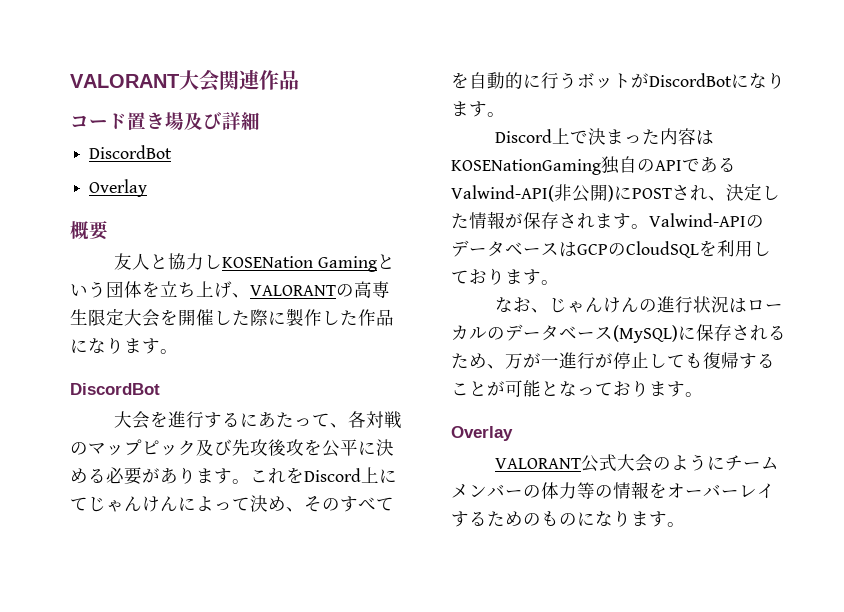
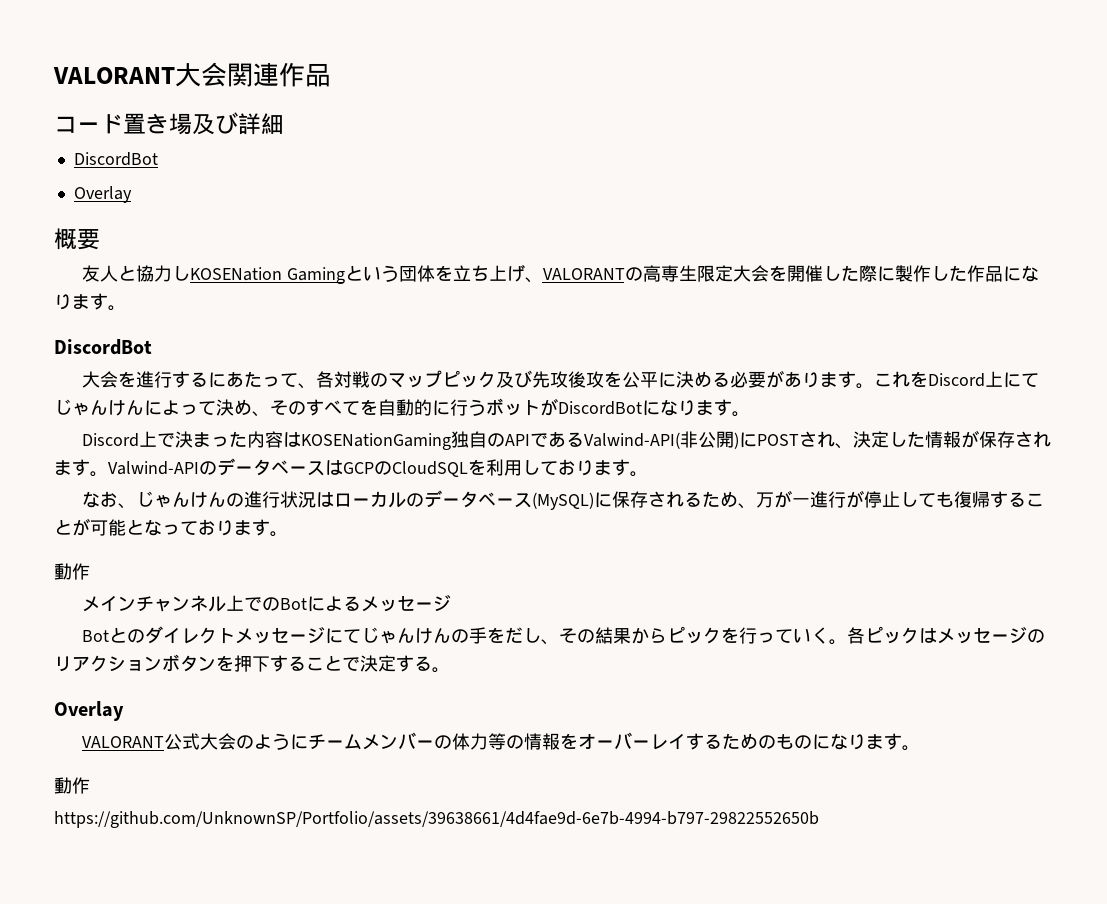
  なお、じゃんけんの進行状況はローカルのデータベース(MySQL)に保存されるため、万が一進行が停止しても復帰することが可能となっております。
+ 動作
+ メインチャンネル上でのBotによるメッセージ
+ Botとのダイレクトメッセージにてじゃんけんの手をだし、その結果からピックを行っていく。各ピックはメッセージのリアクションボタンを押下することで決定する。
  VALORANT公式大会のようにチームメンバーの体力等の情報をオーバーレイするためのものになります。
+ 動作
+ https://github.com/UnknownSP/Portfolio/assets/39638661/4d4fae9d-6e7b-4994-b797-29822552650b

